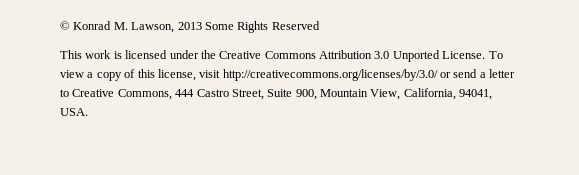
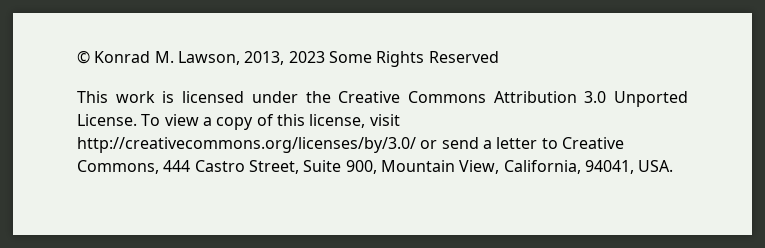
- © Konrad M. Lawson, 2013 Some Rights Reserved
+ © Konrad M. Lawson, 2013, 2023 Some Rights Reserved

